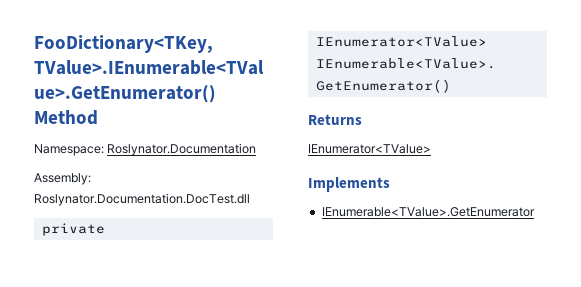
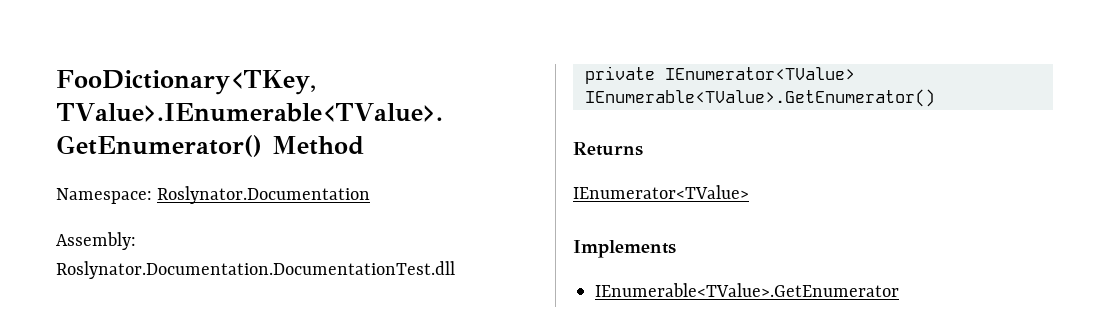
- Assembly: Roslynator.Documentation.DocTest.dll
+ Assembly: Roslynator.Documentation.DocumentationTest.dll

